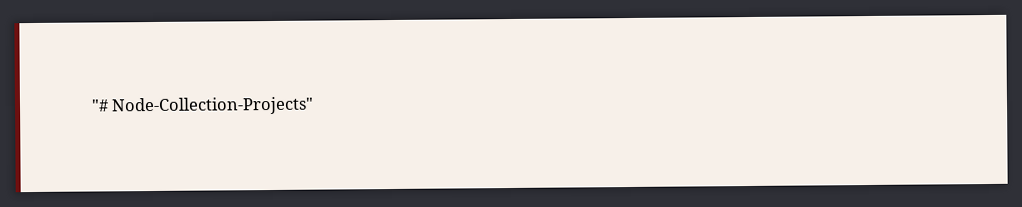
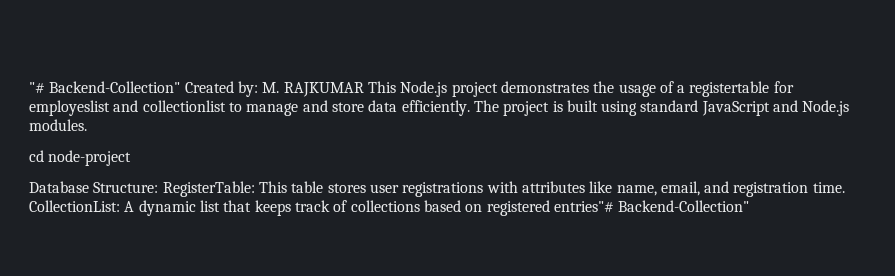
- "# Node-Collection-Projects"
+ "# Backend-Collection" Created by: M. RAJKUMAR This Node.js project demonstrates the usage of a registertable for employeslist and collectionlist to manage and store data efficiently. The project is built using standard JavaScript and Node.js modules.
+ cd node-project
+ Database Structure: RegisterTable: This table stores user registrations with attributes like name, email, and registration time. CollectionList: A dynamic list that keeps track of collections based on registered entries"# Backend-Collection"

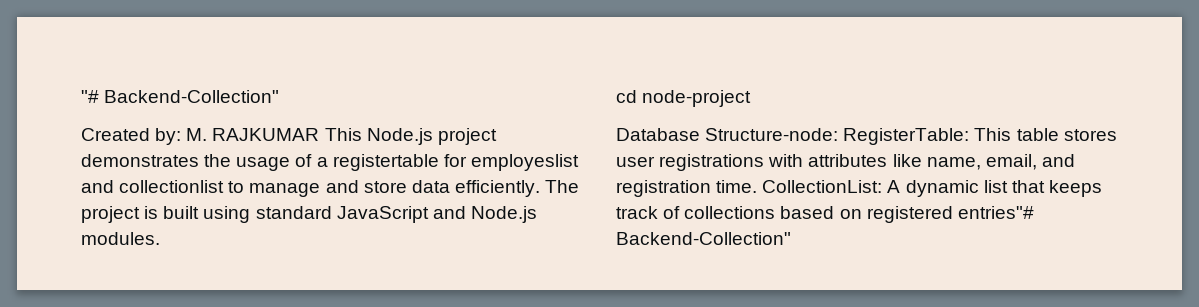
- "# Backend-Collection" Created by: M. RAJKUMAR This Node.js project demonstrates the usage of a registertable for employeslist and collectionlist to manage and store data efficiently.
+ "# Backend-Collection"
+ Created by: M. RAJKUMAR This Node.js project demonstrates the usage of a registertable for employeslist and collectionlist to manage and store data efficiently.
- Database Structure: RegisterTable: This table stores user registrations with attributes like name, email, and registration time.
+ Database Structure-node: RegisterTable: This table stores user registrations with attributes like name, email, and registration time.

